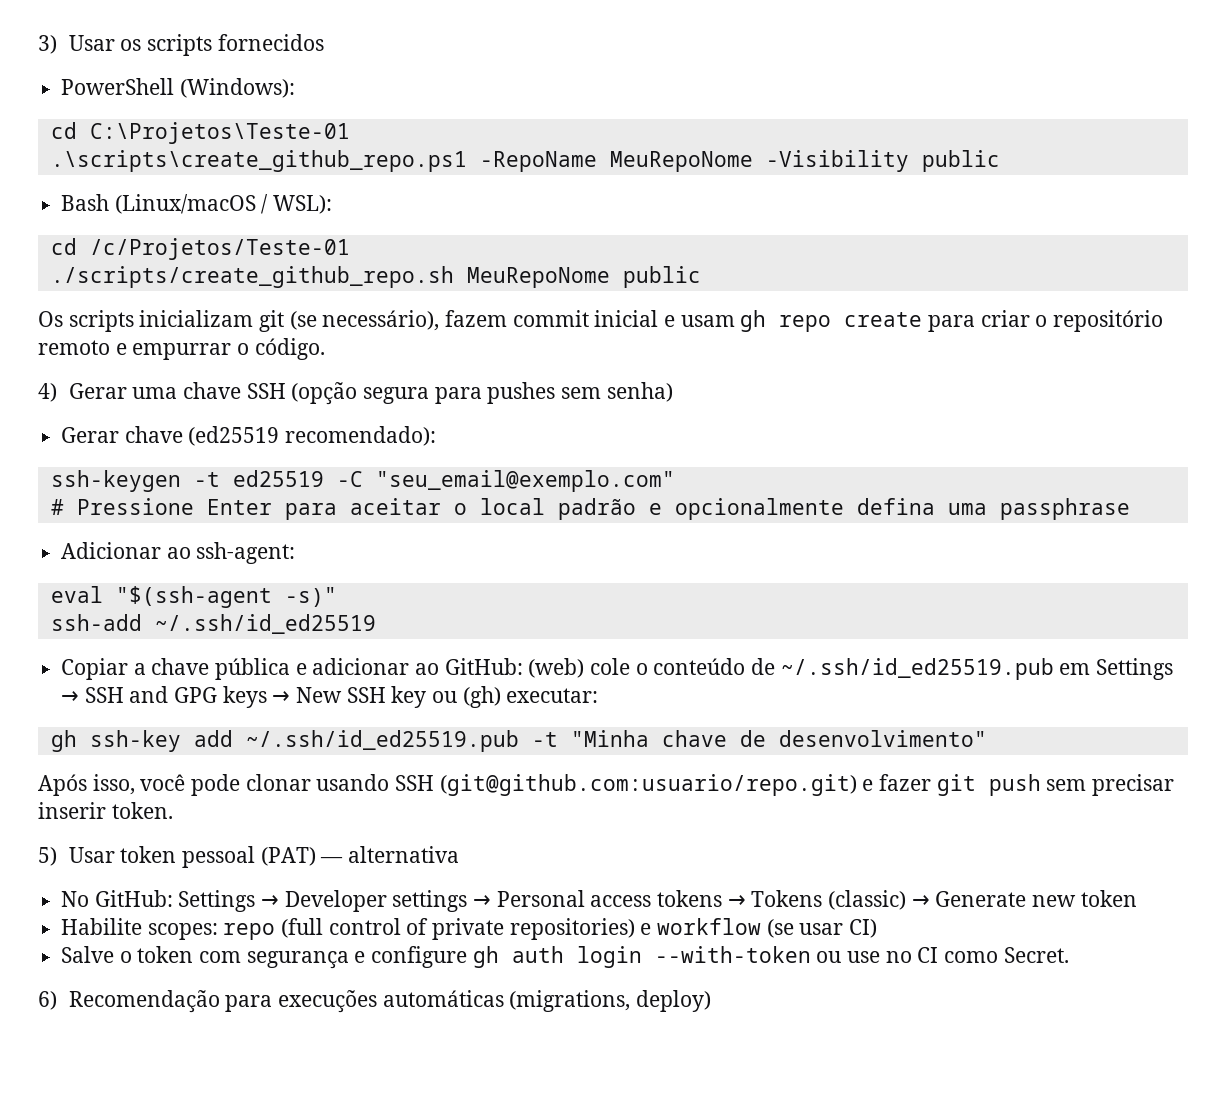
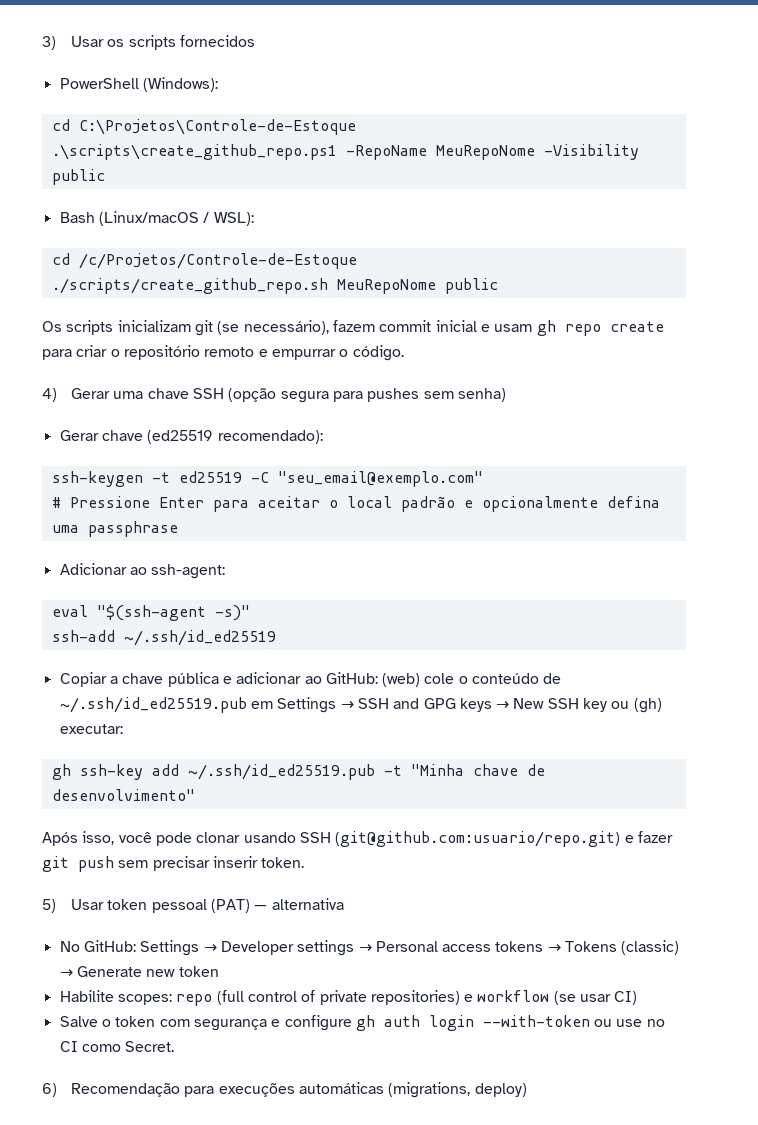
- cd C:\Projetos\Teste-01
+ cd C:\Projetos\Controle-de-Estoque
- cd /c/Projetos/Teste-01
+ cd /c/Projetos/Controle-de-Estoque

